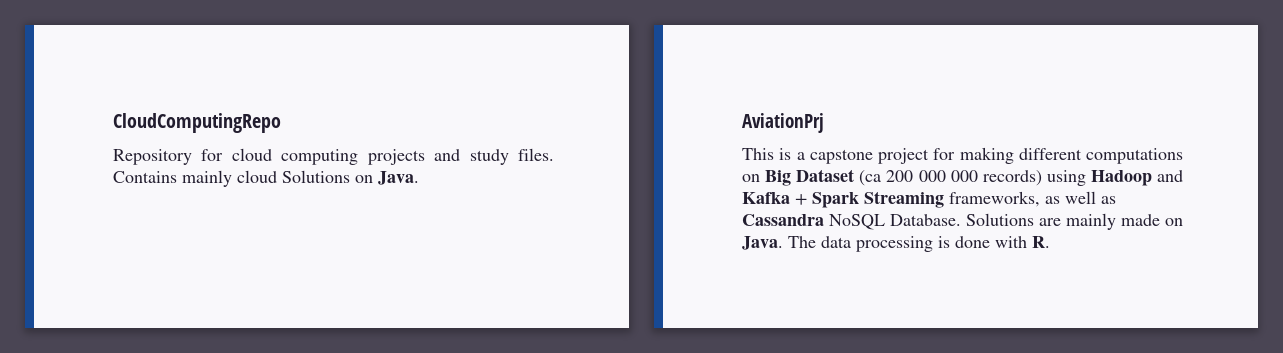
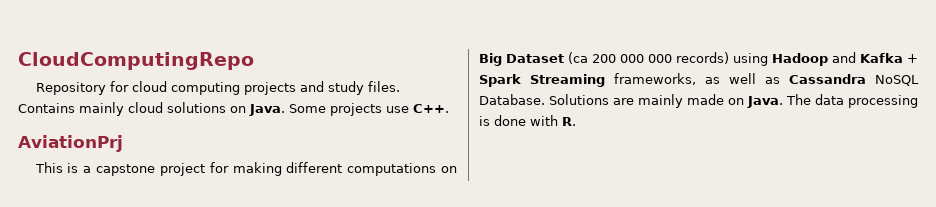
- Contains mainly cloud Solutions on Java.
+ Contains mainly cloud solutions on Java. Some projects use C++.

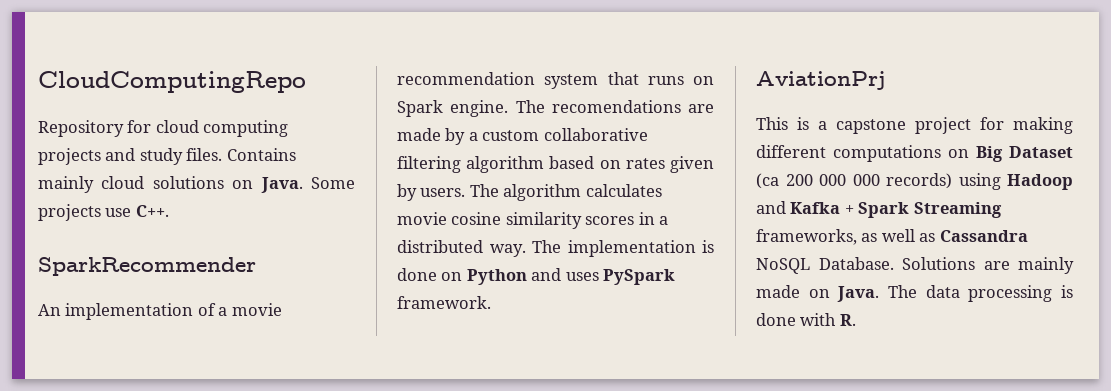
+ SparkRecommender
+ An implementation of a movie recommendation system that runs on Spark engine. The recomendations are made by a custom collaborative filtering algorithm based on rates given by users. The algorithm calculates movie cosine similarity scores in a distributed way. The implementation is done on Python and uses PySpark framework.

